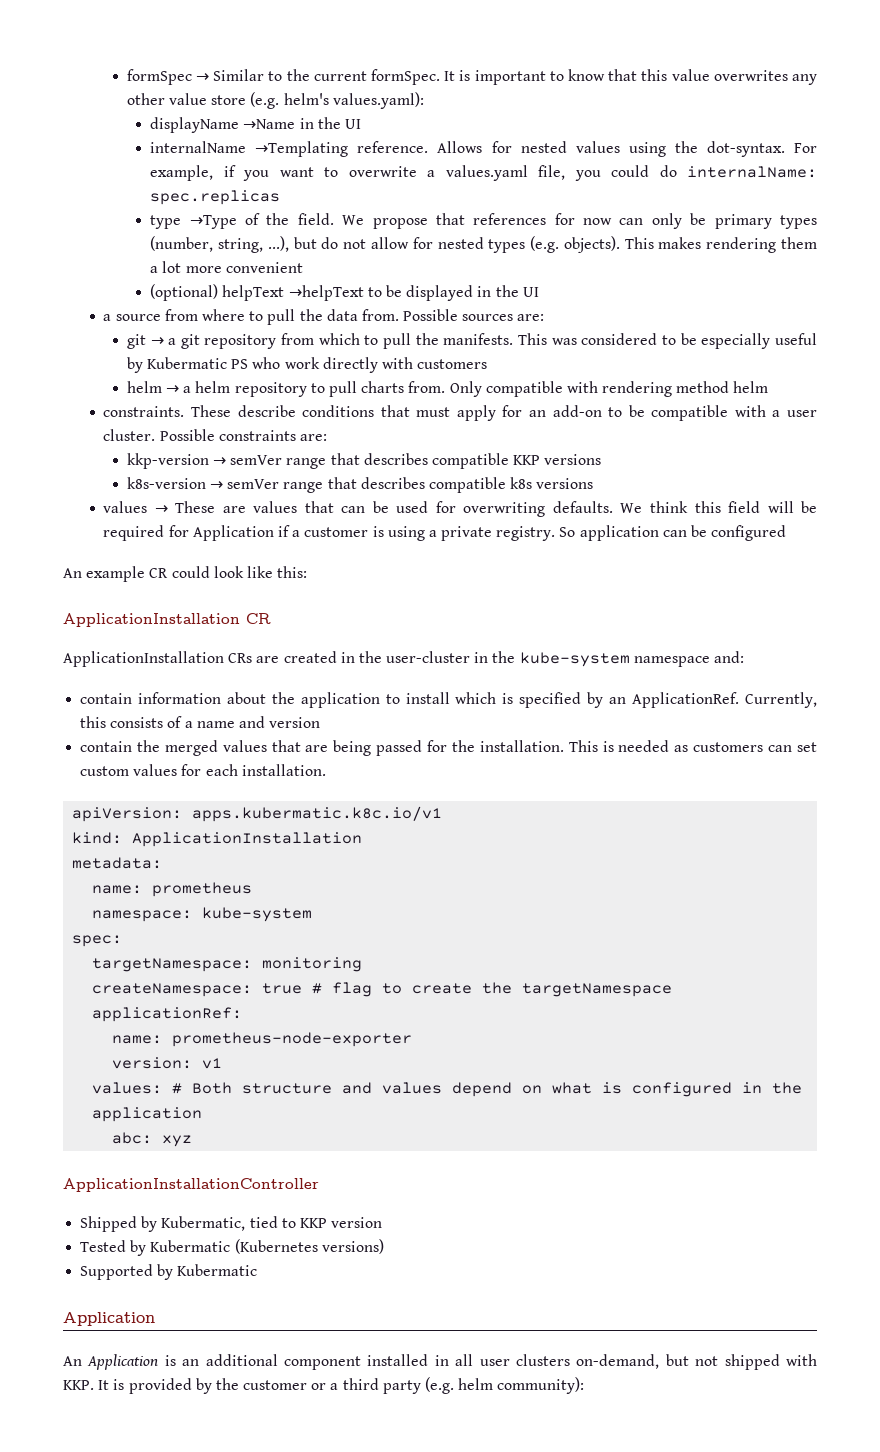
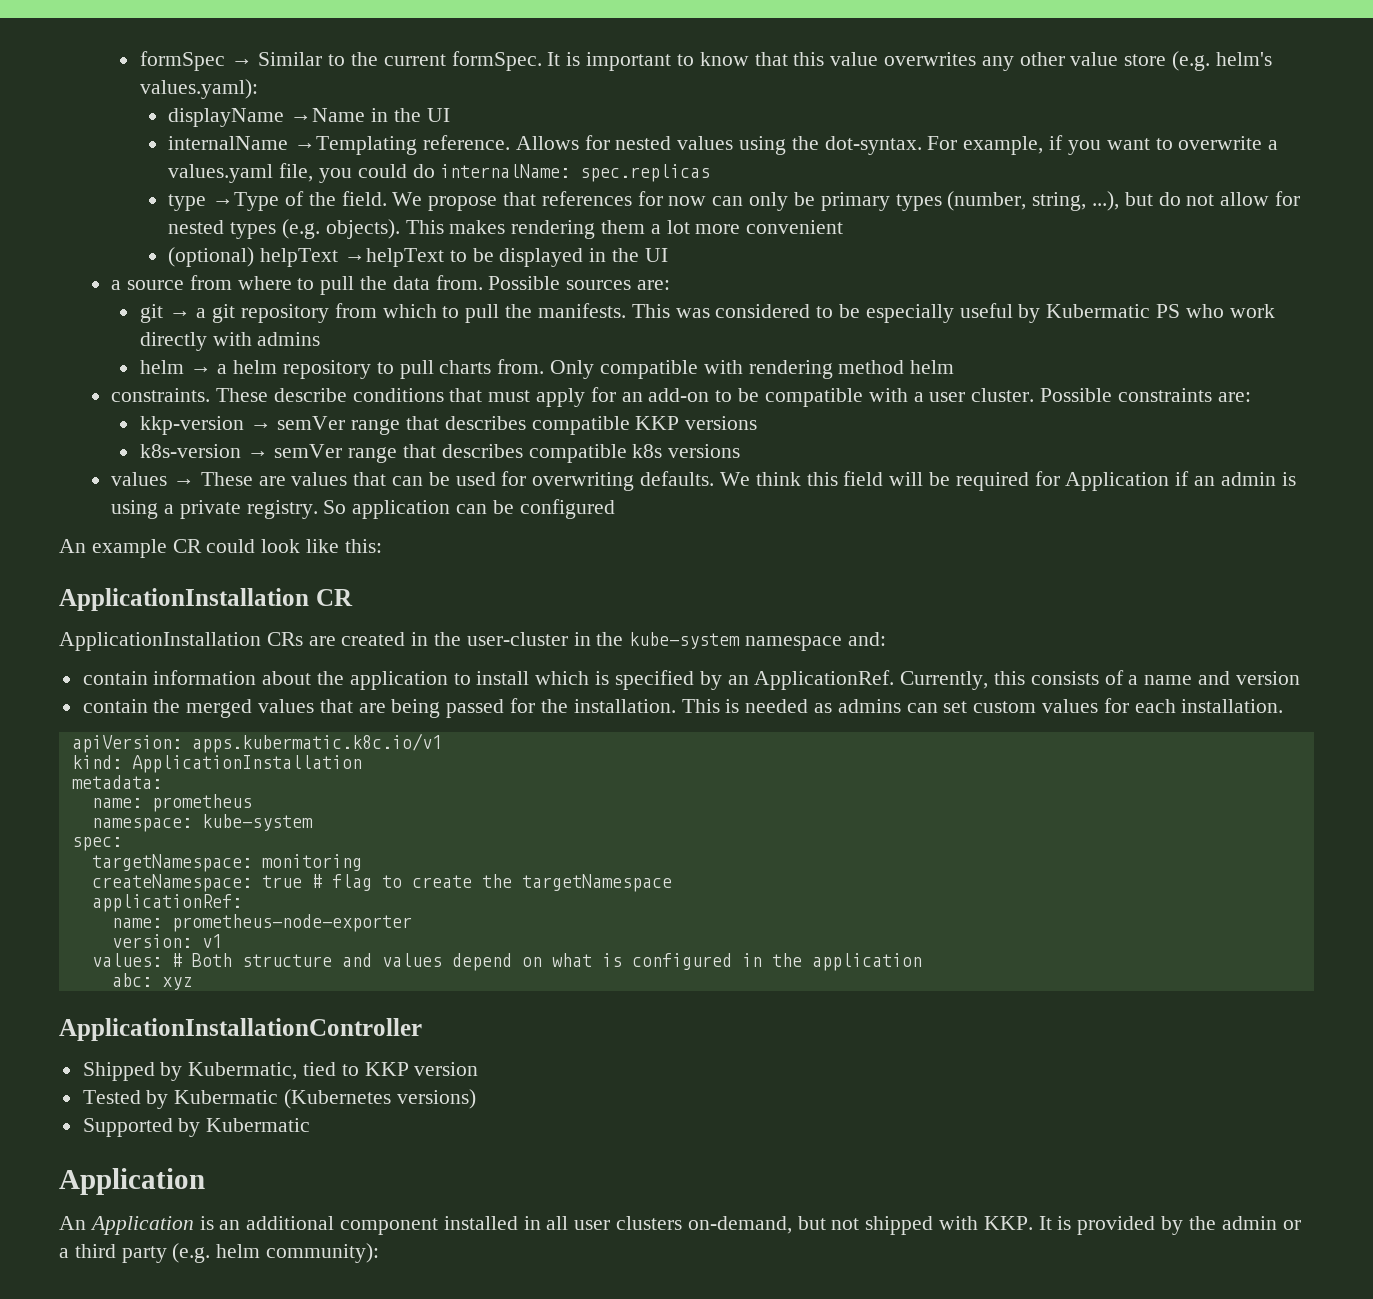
- This was considered to be especially useful by Kubermatic PS who work directly with customers
+ This was considered to be especially useful by Kubermatic PS who work directly with admins
- We think this field will be required for Application if a customer is using a private registry.
+ We think this field will be required for Application if an admin is using a private registry.
- This is needed as customers can set custom values for each installation.
+ This is needed as admins can set custom values for each installation.
- An Application is an additional component installed in all user clusters on-demand, but not shipped with KKP. It is provided by the customer or a third party (e.g. helm community):
+ An Application is an additional component installed in all user clusters on-demand, but not shipped with KKP. It is provided by the admin or a third party (e.g. helm community):

